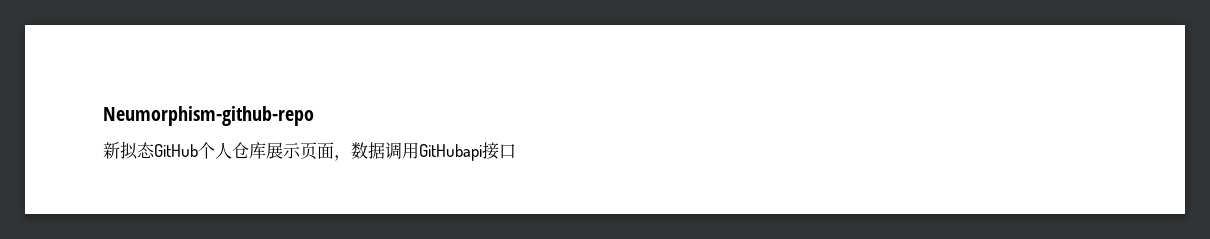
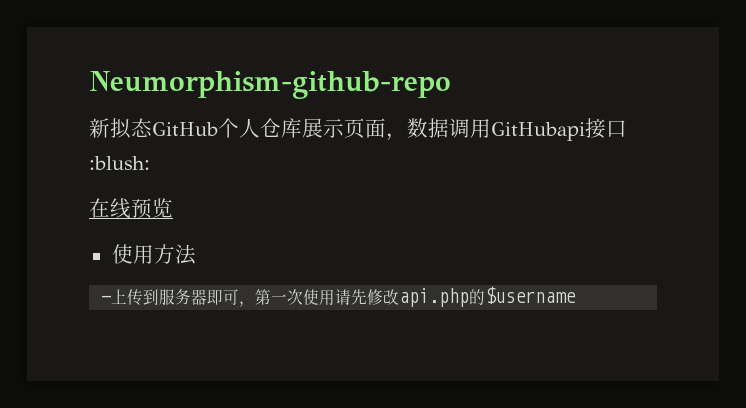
- 新拟态GitHub个人仓库展示页面，数据调用GitHubapi接口
+ 新拟态GitHub个人仓库展示页面，数据调用GitHubapi接口:blush:
+ 在线预览
+ 使用方法
+ -上传到服务器即可，第一次使用请先修改api.php的$username

